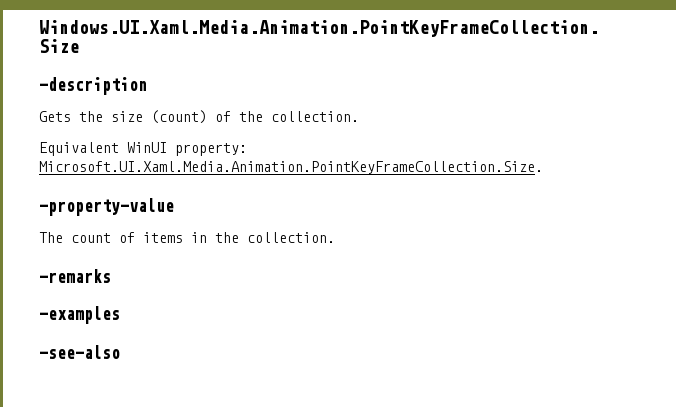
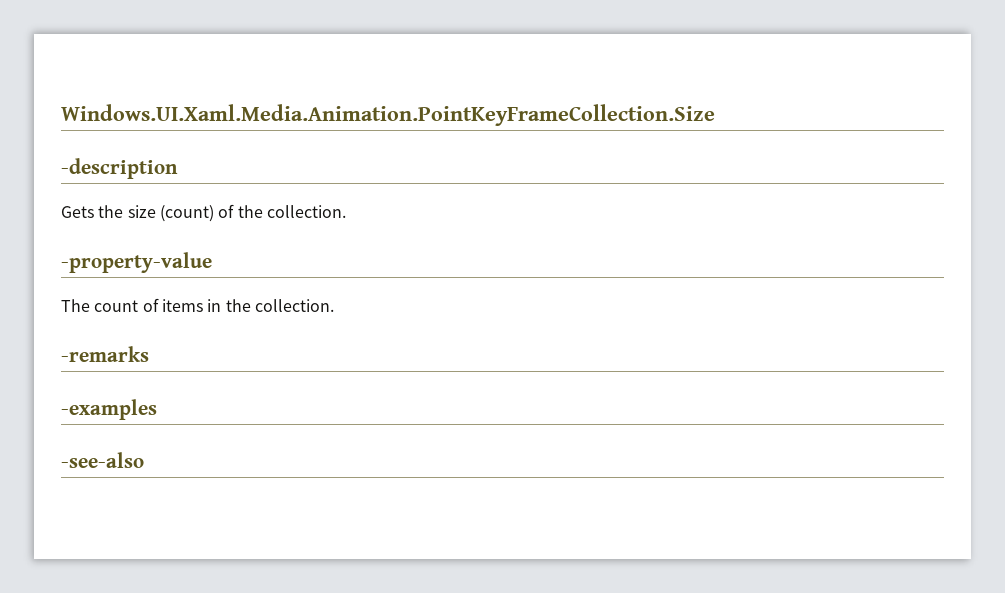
- Equivalent WinUI property: Microsoft.UI.Xaml.Media.Animation.PointKeyFrameCollection.Size.

